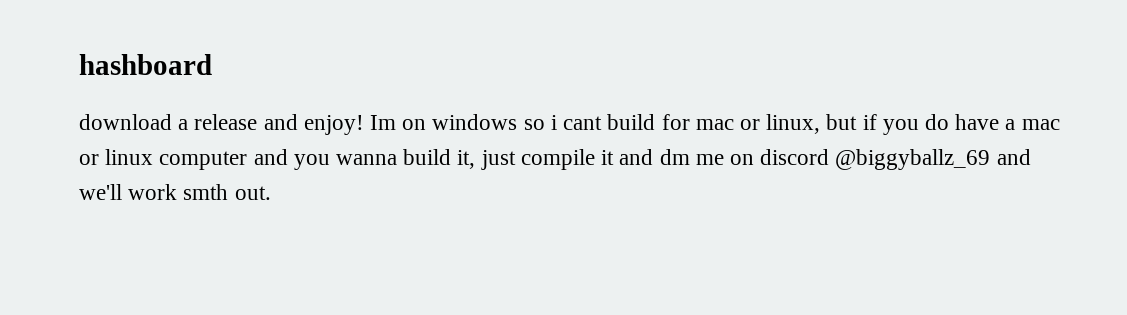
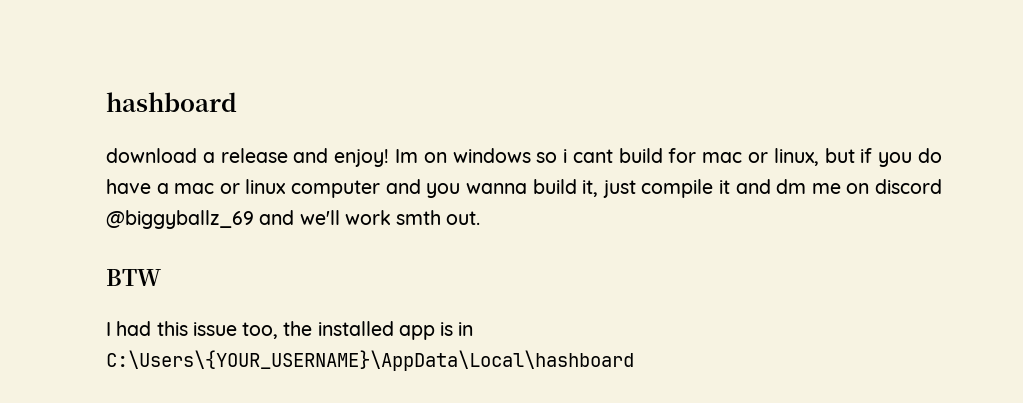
+ BTW
+ I had this issue too, the installed app is in C:\Users\{YOUR_USERNAME}\AppData\Local\hashboard

